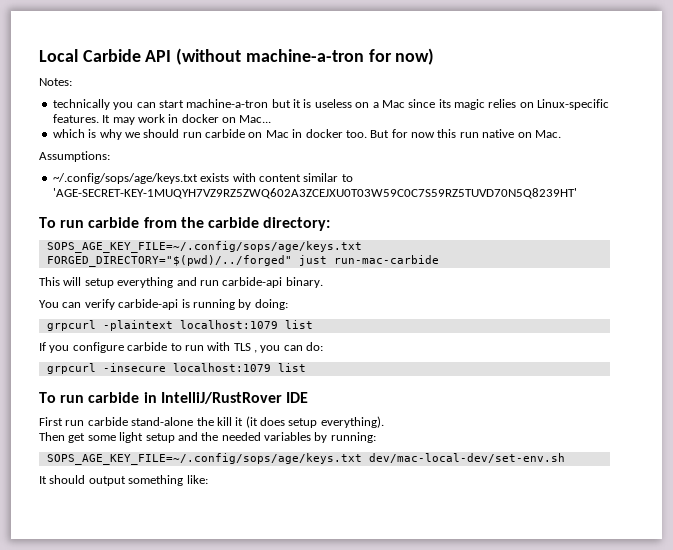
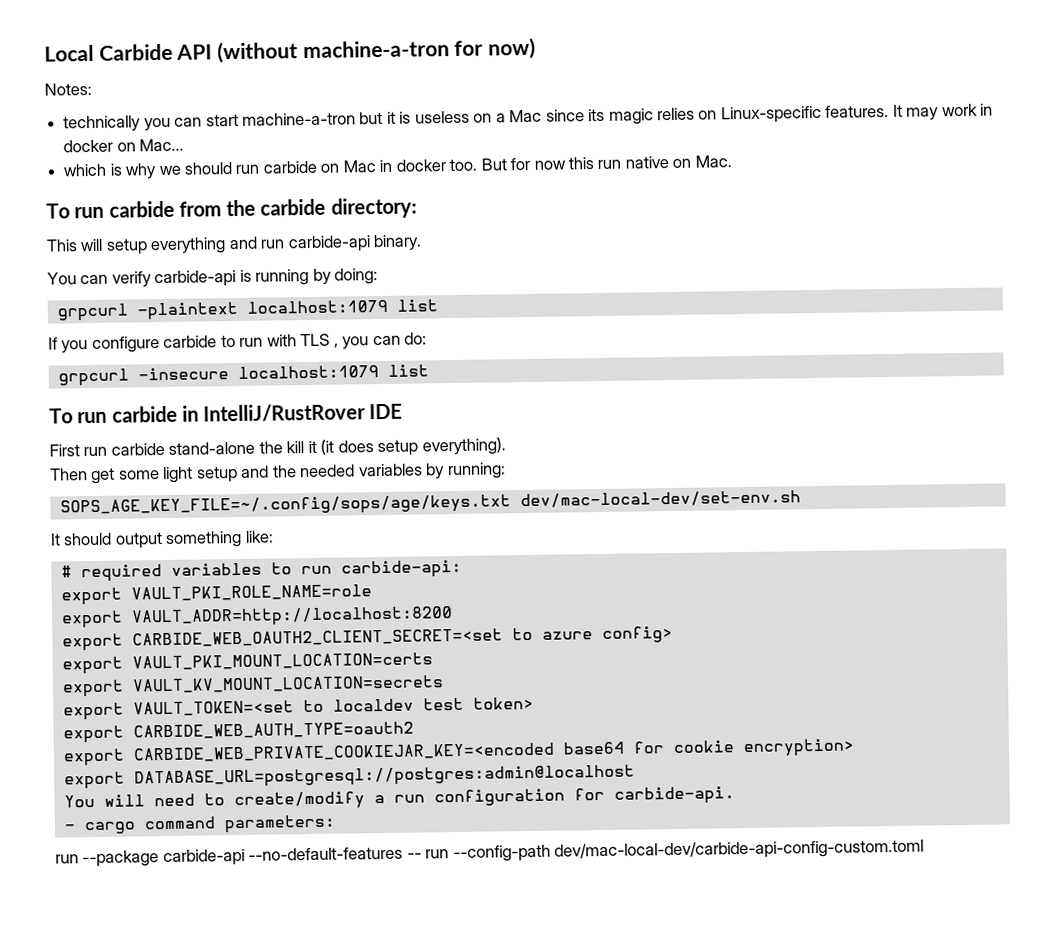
- Assumptions:
- ~/.config/sops/age/keys.txt exists with content similar to 'AGE-SECRET-KEY-1MUQYH7VZ9RZ5ZWQ602A3ZCEJXU0T03W59C0C7S59RZ5TUVD70N5Q8239HT'
- SOPS_AGE_KEY_FILE=~/.config/sops/age/keys.txt FORGED_DIRECTORY="$(pwd)/../forged" just run-mac-carbide
+ # required variables to run carbide-api:
+ export VAULT_PKI_ROLE_NAME=role
+ export VAULT_ADDR=http://localhost:8200
+ export CARBIDE_WEB_OAUTH2_CLIENT_SECRET=<set to azure config>
+ export VAULT_PKI_MOUNT_LOCATION=certs
+ export VAULT_KV_MOUNT_LOCATION=secrets
+ export VAULT_TOKEN=<set to localdev test token>
+ export CARBIDE_WEB_AUTH_TYPE=oauth2
+ export CARBIDE_WEB_PRIVATE_COOKIEJAR_KEY=<encoded base64 for cookie encryption>
+ export DATABASE_URL=postgresql://postgres:admin@localhost
+ You will need to create/modify a run configuration for carbide-api.
+ - cargo command parameters:
+ run --package carbide-api --no-default-features -- run --config-path dev/mac-local-dev/carbide-api-config-custom.toml

